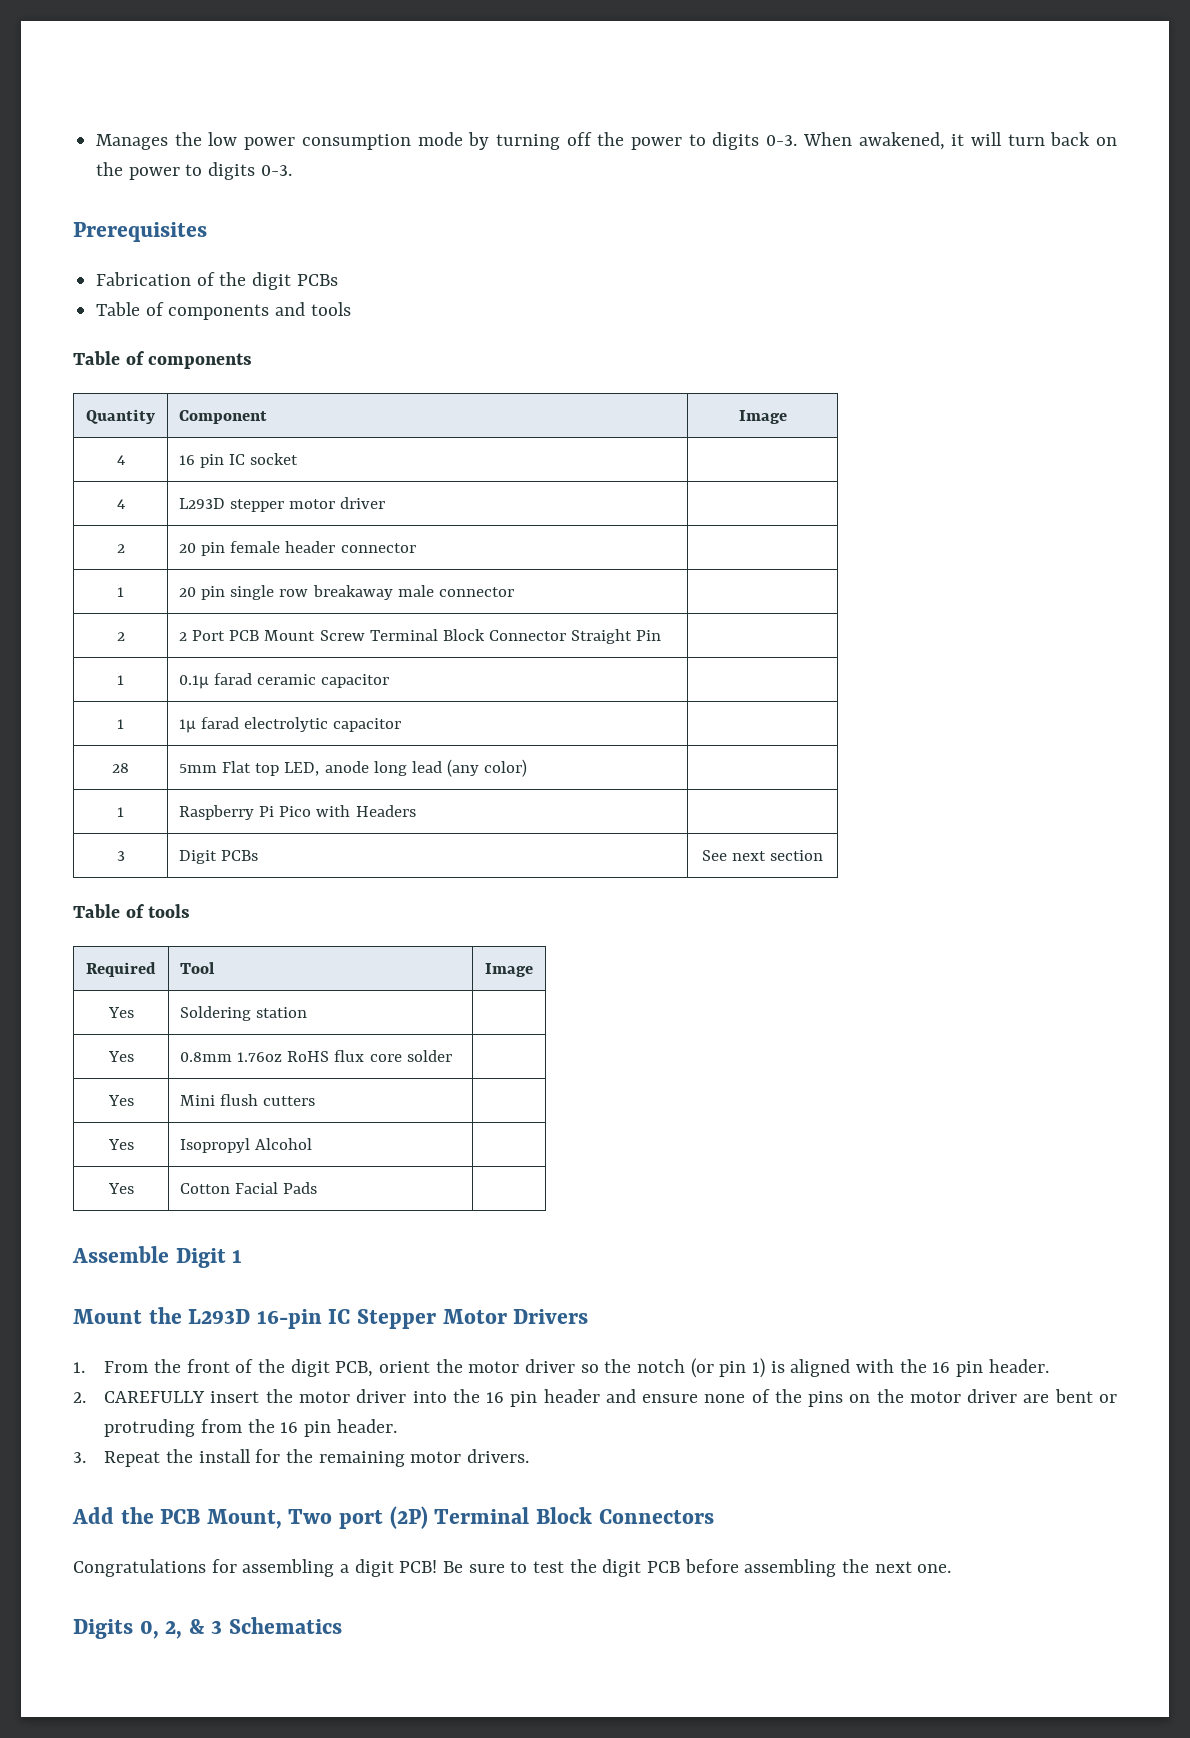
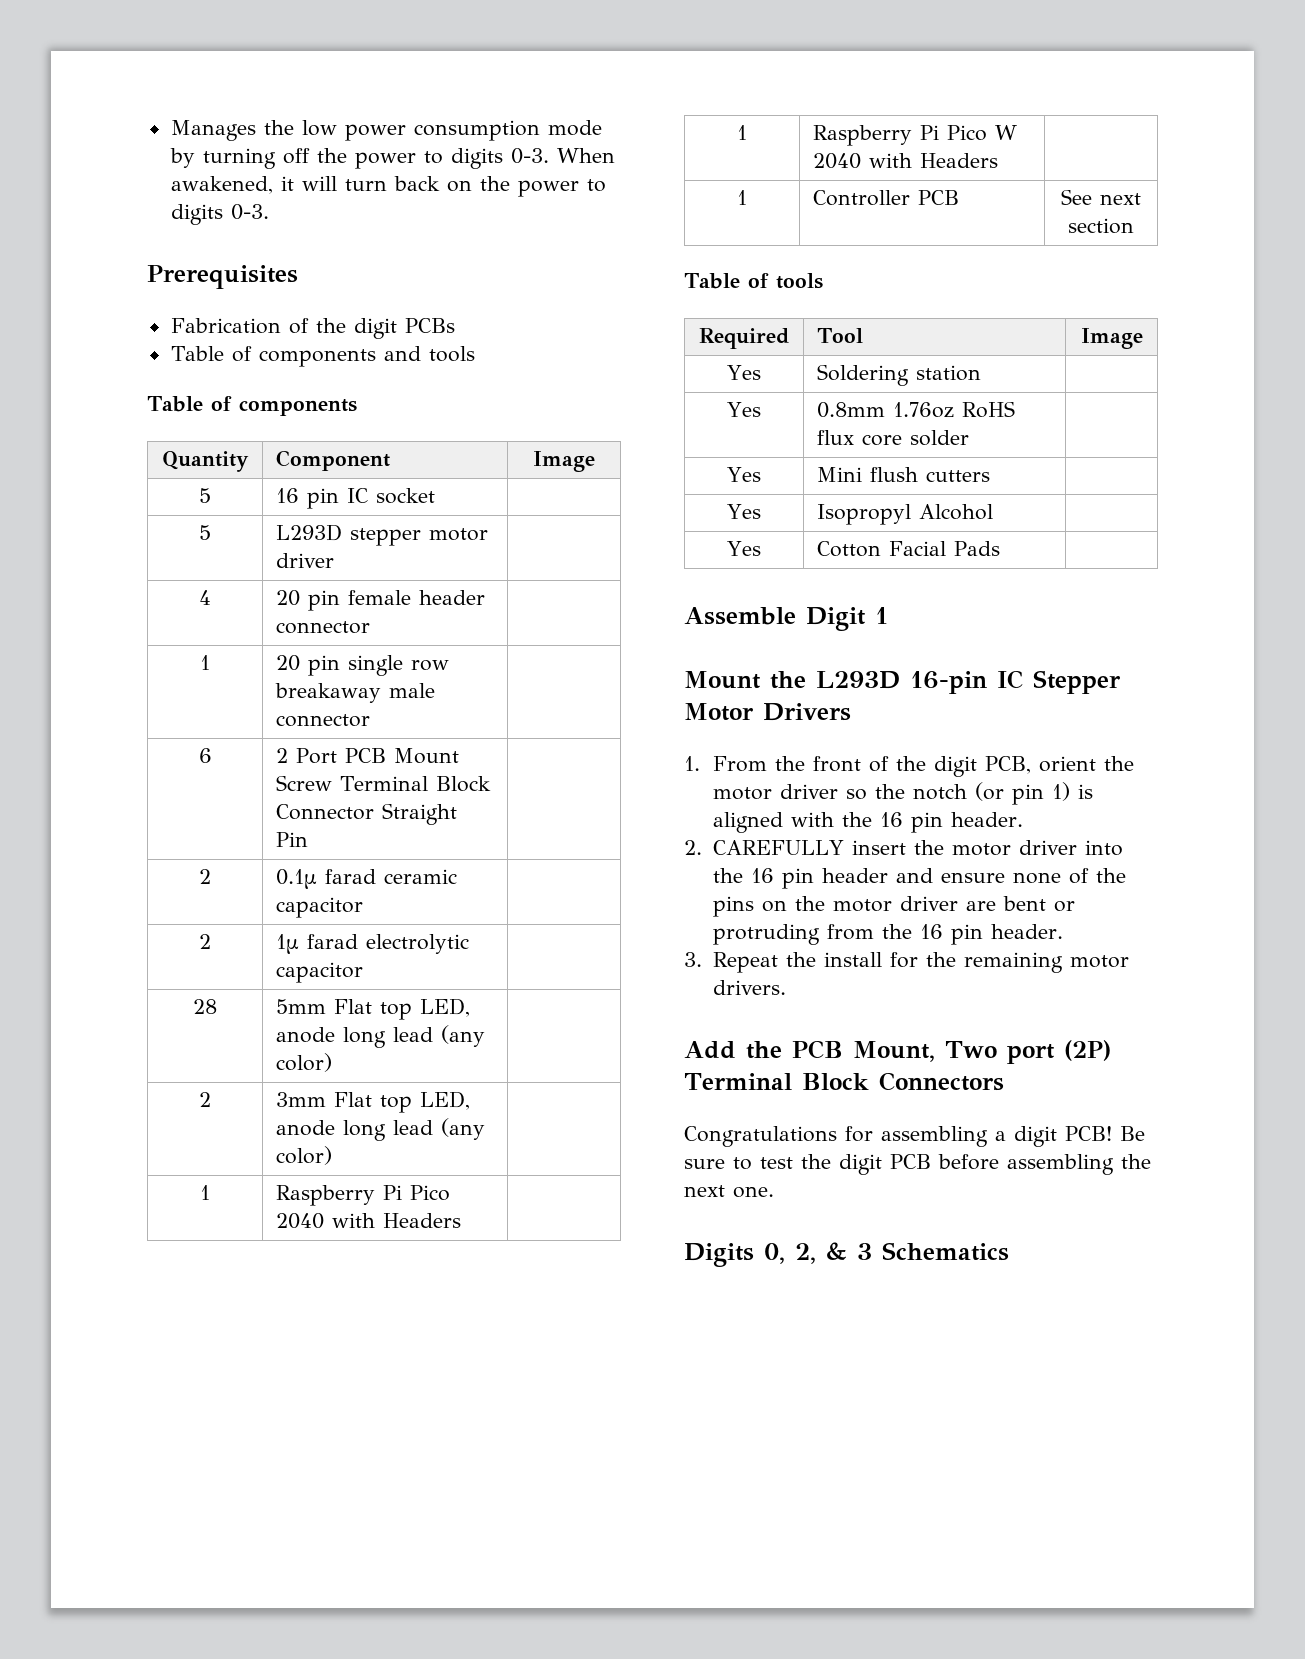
- 4 | 16 pin IC socket |
+ 5 | 16 pin IC socket |
- 4 | L293D stepper motor driver |
+ 5 | L293D stepper motor driver |
- 2 | 20 pin female header connector |
+ 4 | 20 pin female header connector |
- 2 | 2 Port PCB Mount Screw Terminal Block Connector Straight Pin |
+ 6 | 2 Port PCB Mount Screw Terminal Block Connector Straight Pin |
- 1 | 0.1μ farad ceramic capacitor |
+ 2 | 0.1μ farad ceramic capacitor |
- 1 | 1μ farad electrolytic capacitor |
+ 2 | 1μ farad electrolytic capacitor |
- 1 | Raspberry Pi Pico with Headers |
- 3 | Digit PCBs | See next section
+ 2 | 3mm Flat top LED, anode long lead (any color) |
+ 1 | Raspberry Pi Pico 2040 with Headers |
+ 1 | Raspberry Pi Pico W 2040 with Headers |
+ 1 | Controller PCB | See next section

